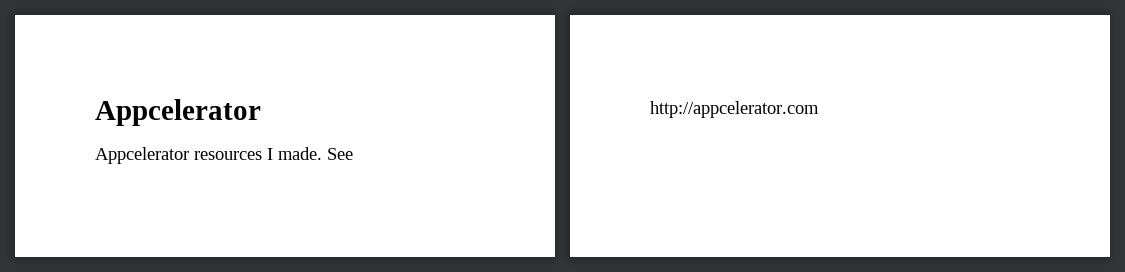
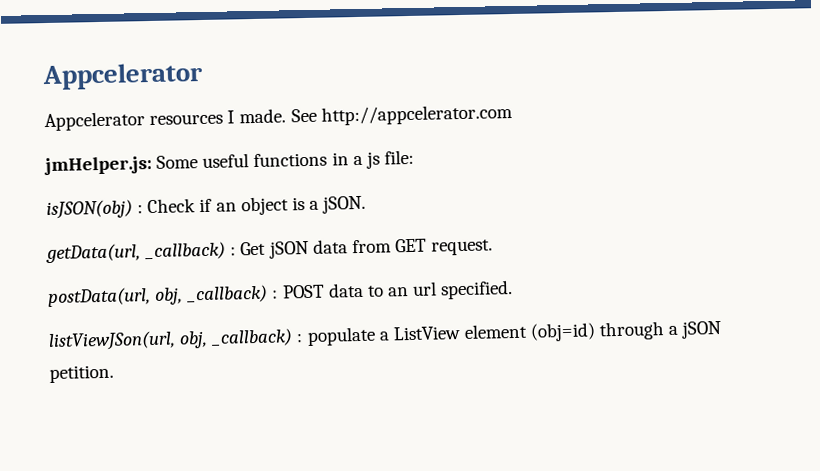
+ jmHelper.js: Some useful functions in a js file:
+ isJSON(obj) : Check if an object is a jSON.
+ getData(url, _callback) : Get jSON data from GET request.
+ postData(url, obj, _callback) : POST data to an url specified.
+ listViewJSon(url, obj, _callback) : populate a ListView element (obj=id) through a jSON petition.

